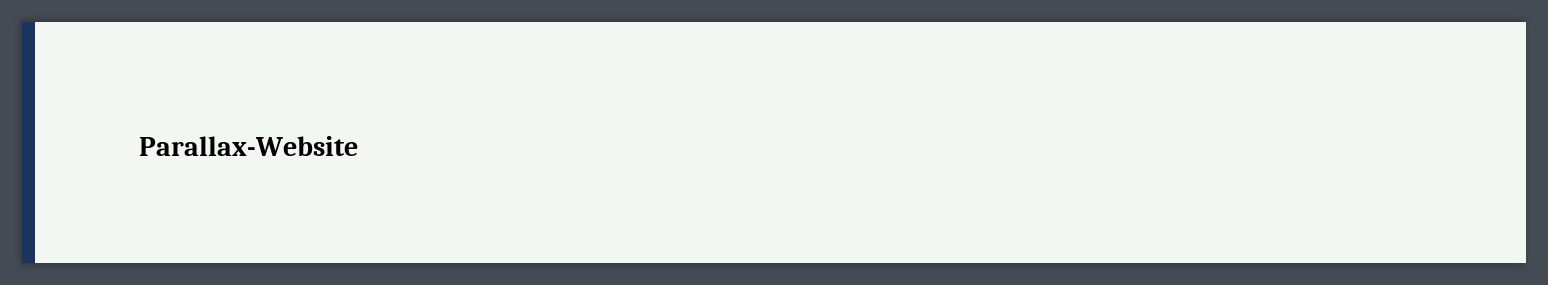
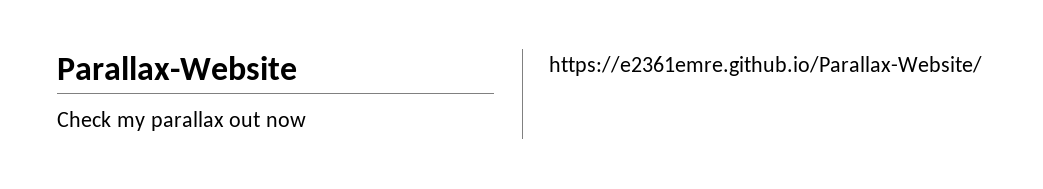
+ Check my parallax out now https://e2361emre.github.io/Parallax-Website/

